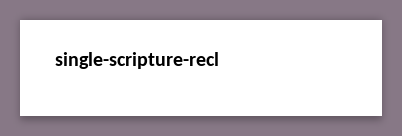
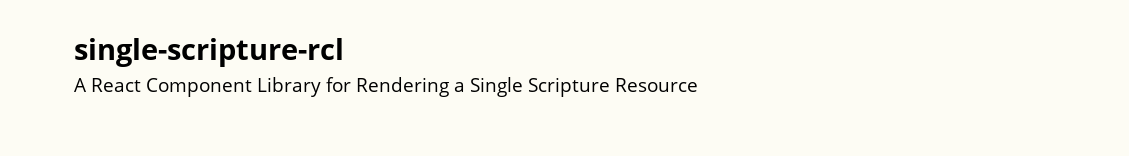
- single-scripture-recl
+ single-scripture-rcl
+ A React Component Library for Rendering a Single Scripture Resource

